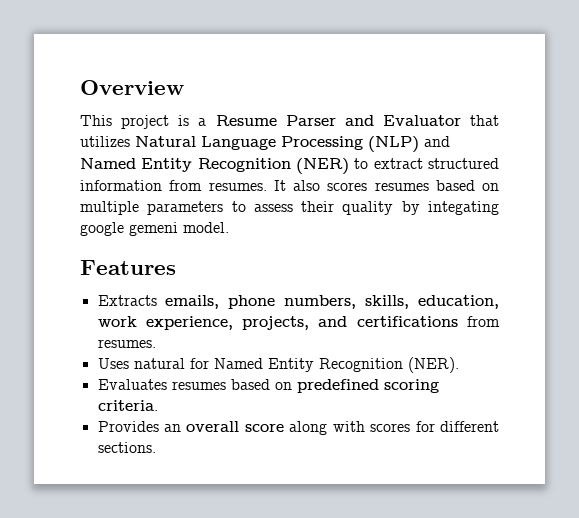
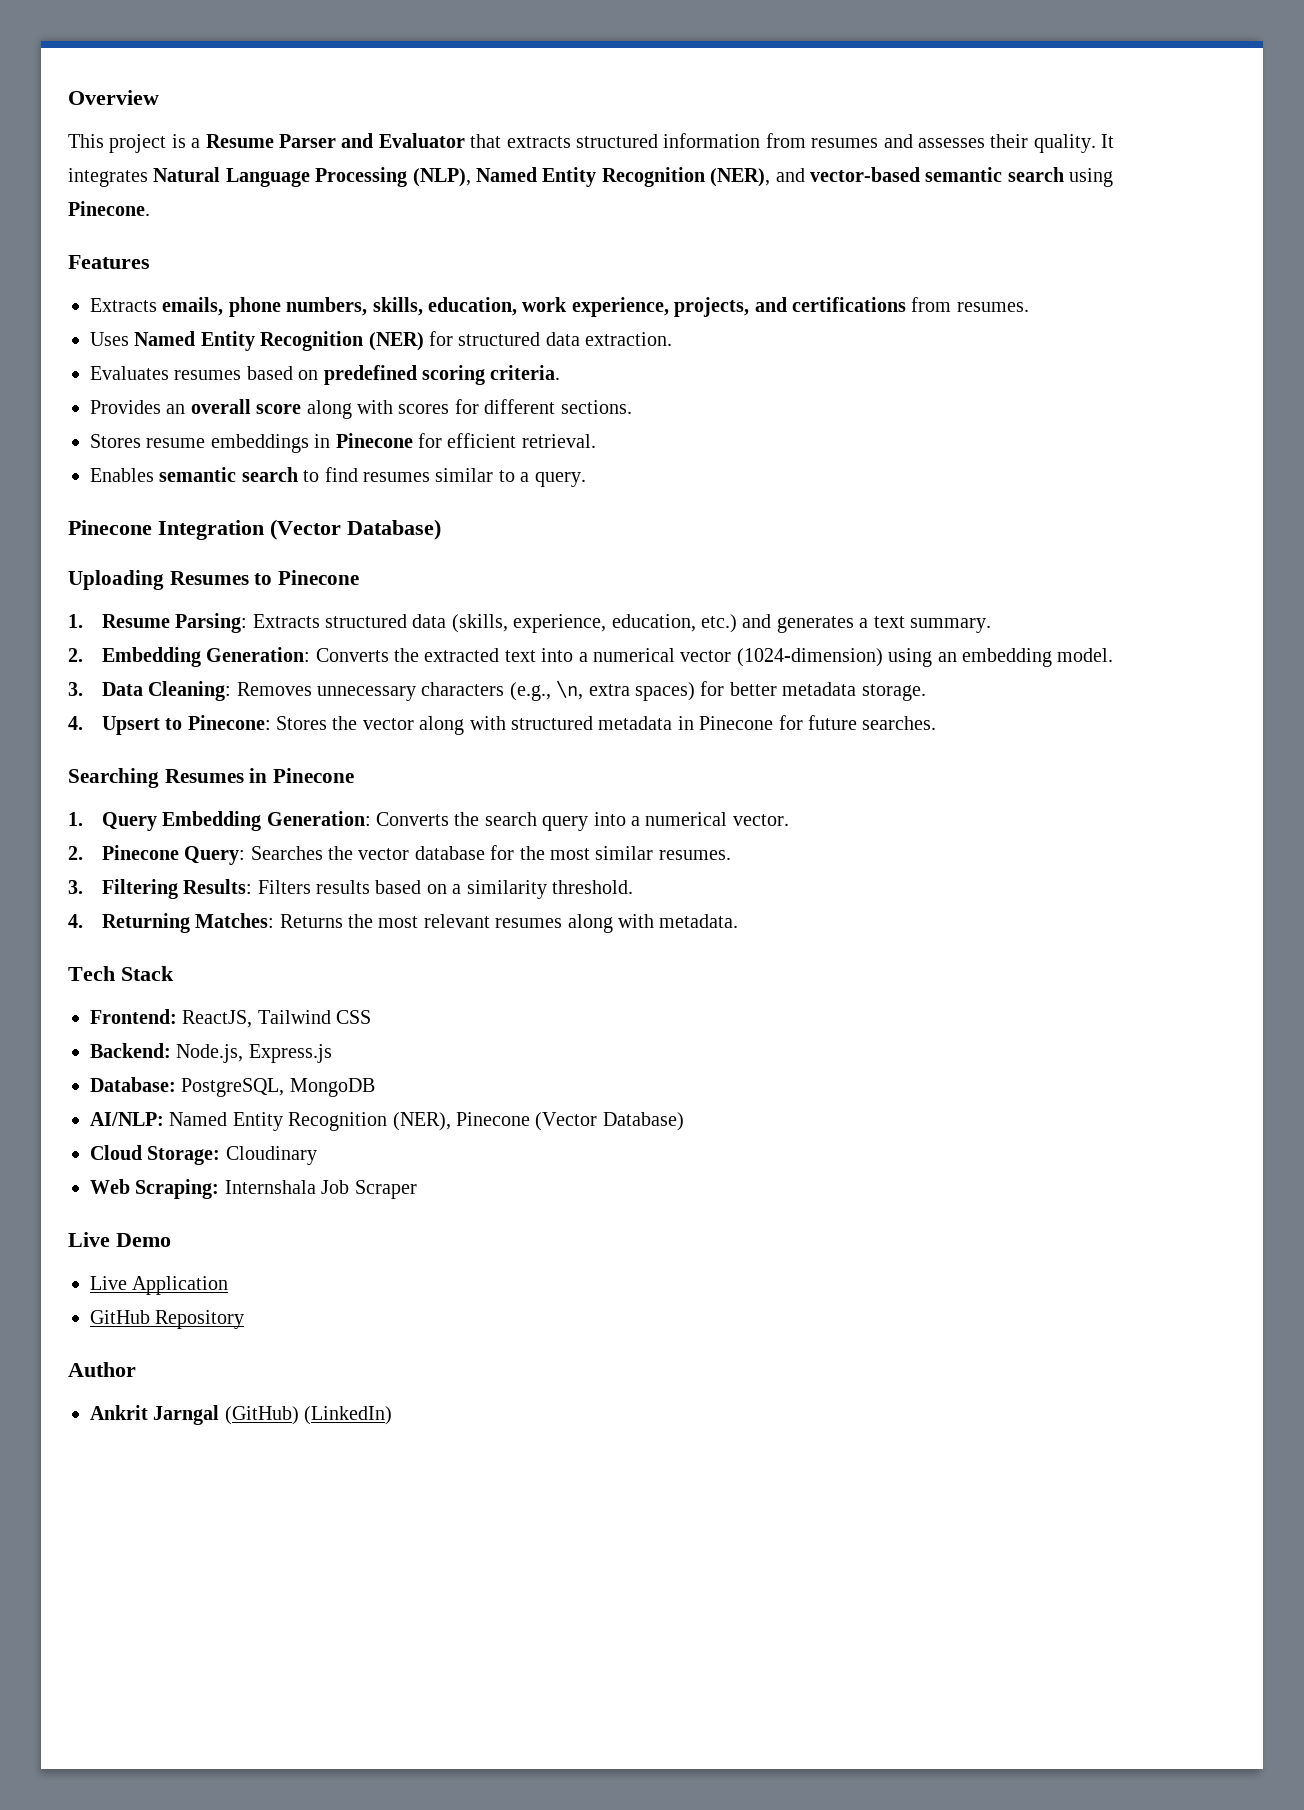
- This project is a Resume Parser and Evaluator that utilizes Natural Language Processing (NLP) and Named Entity Recognition (NER) to extract structured information from resumes. It also scores resumes based on multiple parameters to assess their quality by integating google gemeni model.
+ This project is a Resume Parser and Evaluator that extracts structured information from resumes and assesses their quality. It integrates Natural Language Processing (NLP), Named Entity Recognition (NER), and vector-based semantic search using Pinecone.
- Uses natural for Named Entity Recognition (NER).
+ Uses Named Entity Recognition (NER) for structured data extraction.
+ Stores resume embeddings in Pinecone for efficient retrieval.
+ Enables semantic search to find resumes similar to a query.
+ Pinecone Integration (Vector Database)
+ Uploading Resumes to Pinecone
+ 1. Resume Parsing: Extracts structured data (skills, experience, education, etc.) and generates a text summary.
+ 2. Embedding Generation: Converts the extracted text into a numerical vector (1024-dimension) using an embedding model.
+ 3. Data Cleaning: Removes unnecessary characters (e.g., \n, extra spaces) for better metadata storage.
+ 4. Upsert to Pinecone: Stores the vector along with structured metadata in Pinecone for future searches.
+ Searching Resumes in Pinecone
+ 1. Query Embedding Generation: Converts the search query into a numerical vector.
+ 2. Pinecone Query: Searches the vector database for the most similar resumes.
+ 3. Filtering Results: Filters results based on a similarity threshold.
+ 4. Returning Matches: Returns the most relevant resumes along with metadata.
+ Tech Stack
+ Frontend: ReactJS, Tailwind CSS
+ Backend: Node.js, Express.js
+ Database: PostgreSQL, MongoDB
+ AI/NLP: Named Entity Recognition (NER), Pinecone (Vector Database)
+ Cloud Storage: Cloudinary
+ Web Scraping: Internshala Job Scraper
+ Live Demo
+ Live Application
+ GitHub Repository
+ Author
+ Ankrit Jarngal (GitHub) (LinkedIn)

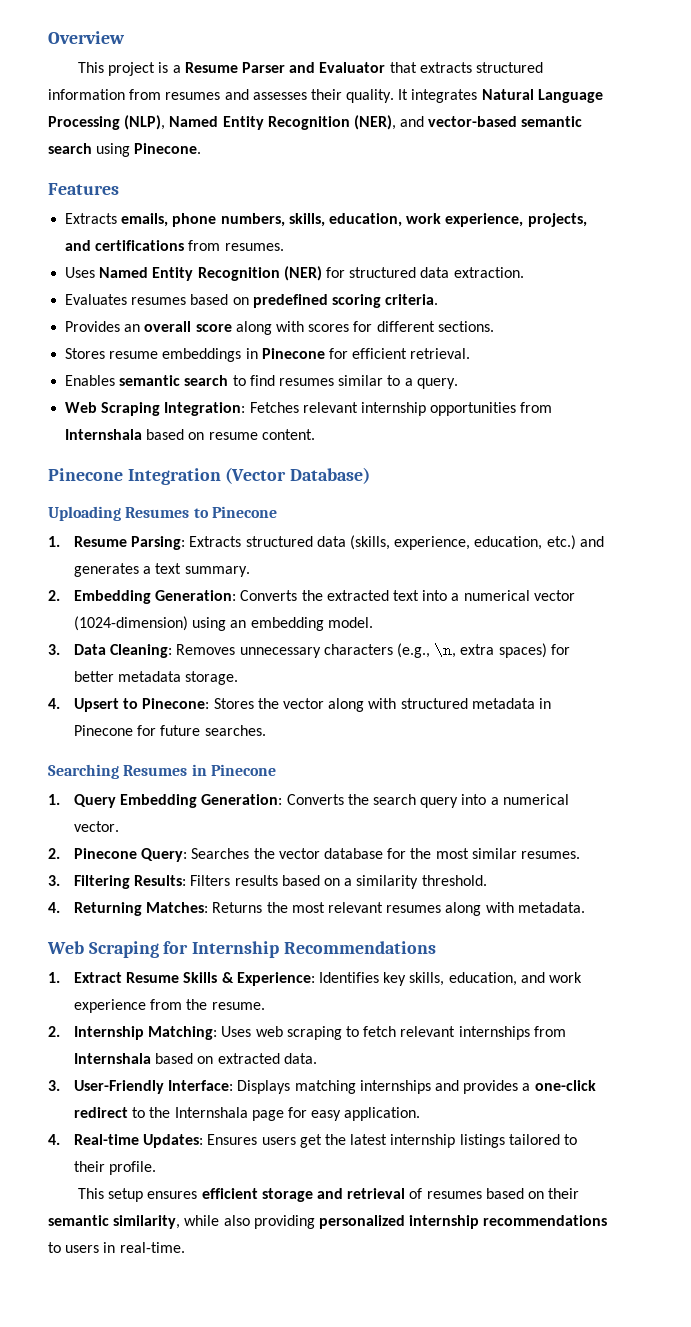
+ Web Scraping Integration: Fetches relevant internship opportunities from Internshala based on resume content.
- Tech Stack
- Frontend: ReactJS, Tailwind CSS
- Backend: Node.js, Express.js
- Database: PostgreSQL, MongoDB
- AI/NLP: Named Entity Recognition (NER), Pinecone (Vector Database)
- Cloud Storage: Cloudinary
- Web Scraping: Internshala Job Scraper
- Live Demo
- Live Application
- GitHub Repository
- Author
- Ankrit Jarngal (GitHub) (LinkedIn)
+ Web Scraping for Internship Recommendations
+ 1. Extract Resume Skills & Experience: Identifies key skills, education, and work experience from the resume.
+ 2. Internship Matching: Uses web scraping to fetch relevant internships from Internshala based on extracted data.
+ 3. User-Friendly Interface: Displays matching internships and provides a one-click redirect to the Internshala page for easy application.
+ 4. Real-time Updates: Ensures users get the latest internship listings tailored to their profile.
+ This setup ensures efficient storage and retrieval of resumes based on their semantic similarity, while also providing personalized internship recommendations to users in real-time.

